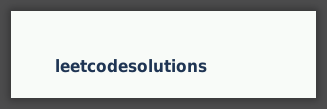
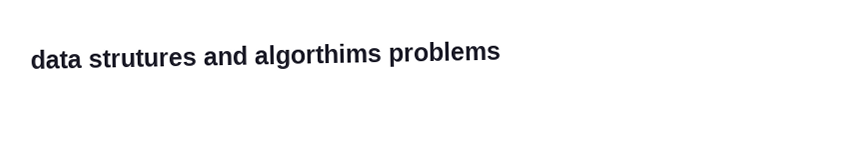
- leetcodesolutions
+ data strutures and algorthims problems

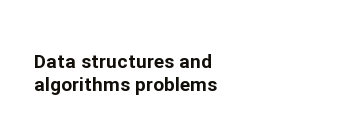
- data strutures and algorthims problems
+ Data structures and algorithms problems

